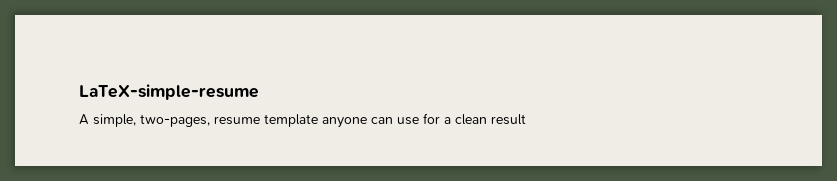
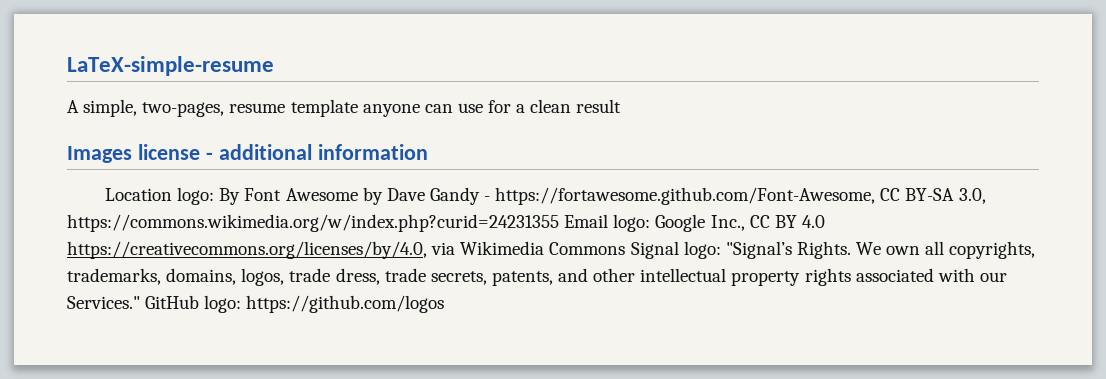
+ Images license - additional information
+ Location logo: By Font Awesome by Dave Gandy - https://fortawesome.github.com/Font-Awesome, CC BY-SA 3.0, https://commons.wikimedia.org/w/index.php?curid=24231355 Email logo: Google Inc., CC BY 4.0 https://creativecommons.org/licenses/by/4.0, via Wikimedia Commons Signal logo: "Signal’s Rights. We own all copyrights, trademarks, domains, logos, trade dress, trade secrets, patents, and other intellectual property rights associated with our Services." GitHub logo: https://github.com/logos

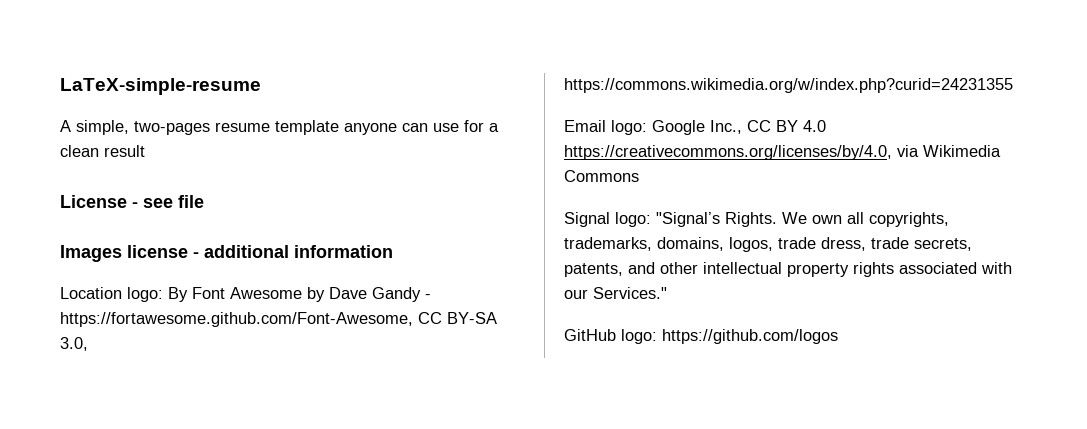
- A simple, two-pages, resume template anyone can use for a clean result
+ A simple, two-pages resume template anyone can use for a clean result
+ License - see file
- Location logo: By Font Awesome by Dave Gandy - https://fortawesome.github.com/Font-Awesome, CC BY-SA 3.0, https://commons.wikimedia.org/w/index.php?curid=24231355 Email logo: Google Inc., CC BY 4.0 https://creativecommons.org/licenses/by/4.0, via Wikimedia Commons Signal logo: "Signal’s Rights.
+ Location logo: By Font Awesome by Dave Gandy - https://fortawesome.github.com/Font-Awesome, CC BY-SA 3.0, https://commons.wikimedia.org/w/index.php?curid=24231355
+ Email logo: Google Inc., CC BY 4.0 https://creativecommons.org/licenses/by/4.0, via Wikimedia Commons
+ Signal logo: "Signal’s Rights.
- We own all copyrights, trademarks, domains, logos, trade dress, trade secrets, patents, and other intellectual property rights associated with our Services." GitHub logo: https://github.com/logos
+ We own all copyrights, trademarks, domains, logos, trade dress, trade secrets, patents, and other intellectual property rights associated with our Services."
+ GitHub logo: https://github.com/logos

